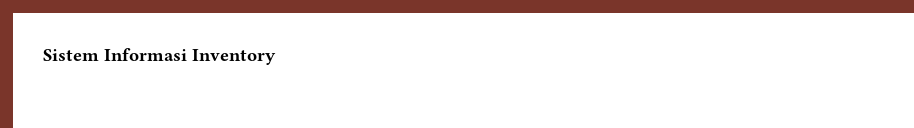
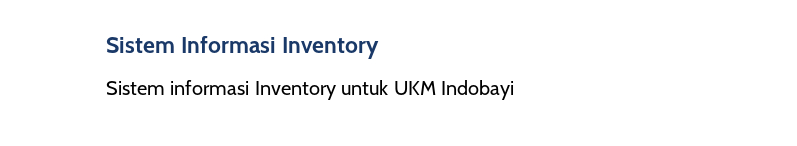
+ Sistem informasi Inventory untuk UKM Indobayi

